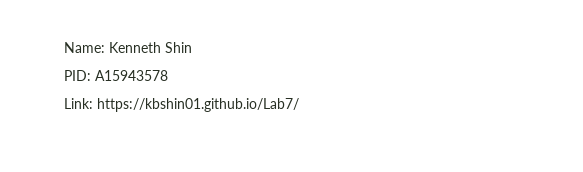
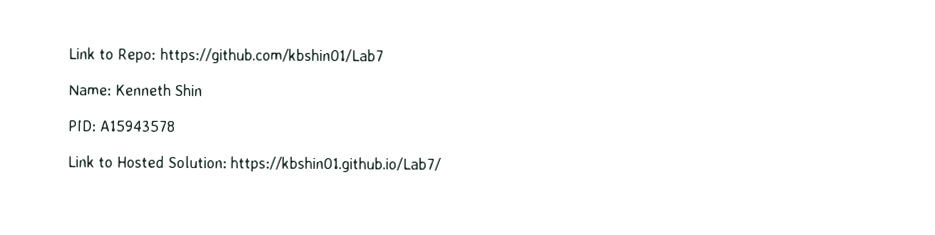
+ Link to Repo: https://github.com/kbshin01/Lab7
- Link: https://kbshin01.github.io/Lab7/
+ Link to Hosted Solution: https://kbshin01.github.io/Lab7/

